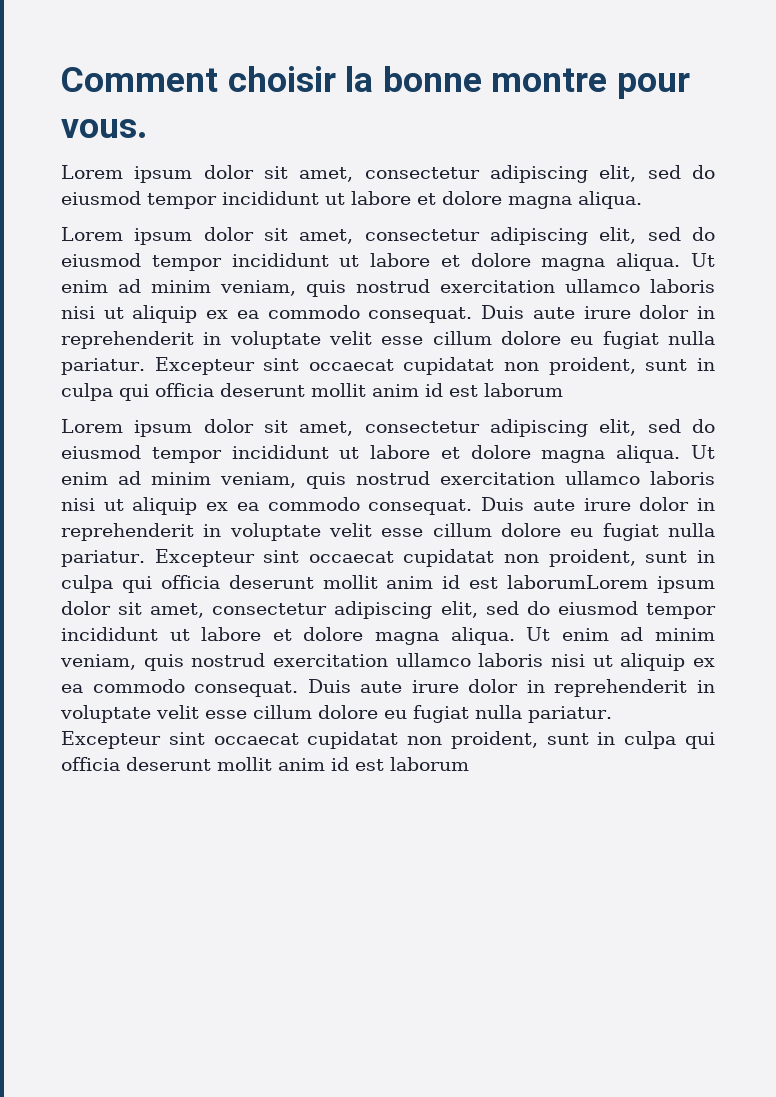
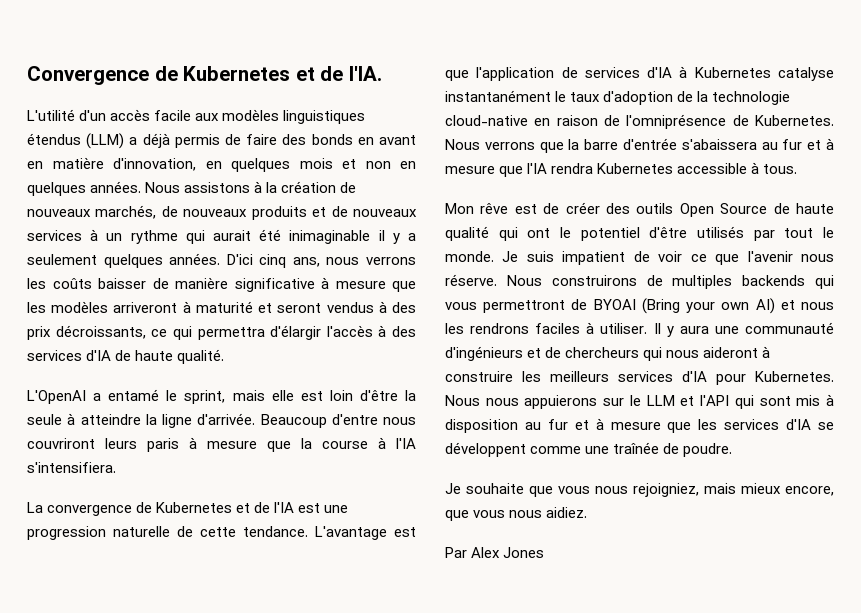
- Comment choisir la bonne montre pour vous.
- Lorem ipsum dolor sit amet, consectetur adipiscing elit, sed do eiusmod tempor incididunt ut labore et dolore magna aliqua.
- Lorem ipsum dolor sit amet, consectetur adipiscing elit, sed do eiusmod tempor incididunt ut labore et dolore magna aliqua. Ut enim ad minim veniam, quis nostrud exercitation ullamco laboris nisi ut aliquip ex ea commodo consequat. Duis aute irure dolor in reprehenderit in voluptate velit esse cillum dolore eu fugiat nulla pariatur. Excepteur sint occaecat cupidatat non proident, sunt in culpa qui officia deserunt mollit anim id est laborum
- Lorem ipsum dolor sit amet, consectetur adipiscing elit, sed do eiusmod tempor incididunt ut labore et dolore magna aliqua. Ut enim ad minim veniam, quis nostrud exercitation ullamco laboris nisi ut aliquip ex ea commodo consequat. Duis aute irure dolor in reprehenderit in voluptate velit esse cillum dolore eu fugiat nulla pariatur. Excepteur sint occaecat cupidatat non proident, sunt in culpa qui officia deserunt mollit anim id est laborumLorem ipsum dolor sit amet, consectetur adipiscing elit, sed do eiusmod tempor incididunt ut labore et dolore magna aliqua. Ut enim ad minim veniam, quis nostrud exercitation ullamco laboris nisi ut aliquip ex ea commodo consequat. Duis aute irure dolor in reprehenderit in voluptate velit esse cillum dolore eu fugiat nulla pariatur. Excepteur sint occaecat cupidatat non proident, sunt in culpa qui officia deserunt mollit anim id est laborum
+ Convergence de Kubernetes et de l'IA.
+ L'utilité d'un accès facile aux modèles linguistiques étendus (LLM) a déjà permis de faire des bonds en avant en matière d'innovation, en quelques mois et non en quelques années. Nous assistons à la création de nouveaux marchés, de nouveaux produits et de nouveaux services à un rythme qui aurait été inimaginable il y a seulement quelques années. D'ici cinq ans, nous verrons les coûts baisser de manière significative à mesure que les modèles arriveront à maturité et seront vendus à des prix décroissants, ce qui permettra d'élargir l'accès à des services d'IA de haute qualité.
+ L'OpenAI a entamé le sprint, mais elle est loin d'être la seule à atteindre la ligne d'arrivée. Beaucoup d'entre nous couvriront leurs paris à mesure que la course à l'IA s'intensifiera.
+ La convergence de Kubernetes et de l'IA est une progression naturelle de cette tendance. L'avantage est que l'application de services d'IA à Kubernetes catalyse instantanément le taux d'adoption de la technologie cloud-native en raison de l'omniprésence de Kubernetes. Nous verrons que la barre d'entrée s'abaissera au fur et à mesure que l'IA rendra Kubernetes accessible à tous.
+ Mon rêve est de créer des outils Open Source de haute qualité qui ont le potentiel d'être utilisés par tout le monde. Je suis impatient de voir ce que l'avenir nous réserve. Nous construirons de multiples backends qui vous permettront de BYOAI (Bring your own AI) et nous les rendrons faciles à utiliser. Il y aura une communauté d'ingénieurs et de chercheurs qui nous aideront à construire les meilleurs services d'IA pour Kubernetes. Nous nous appuierons sur le LLM et l'API qui sont mis à disposition au fur et à mesure que les services d'IA se développent comme une traînée de poudre.
+ Je souhaite que vous nous rejoigniez, mais mieux encore, que vous nous aidiez.
+ Par Alex Jones

